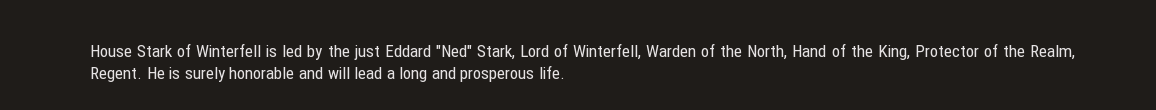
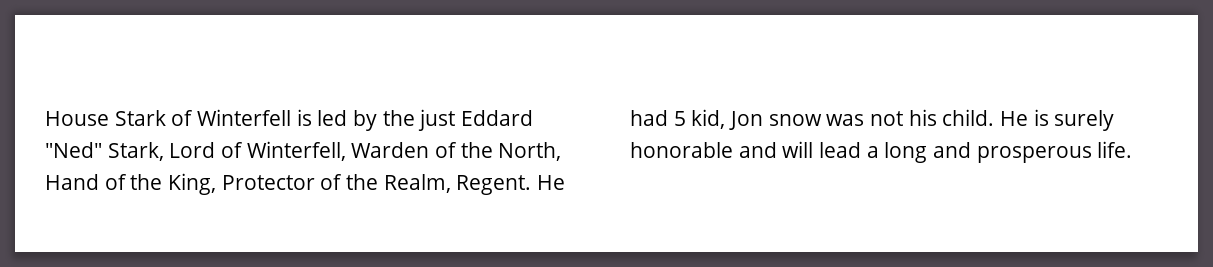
- He is surely honorable and will lead a long and prosperous life.
+ He had 5 kid, Jon snow was not his child. He is surely honorable and will lead a long and prosperous life.

